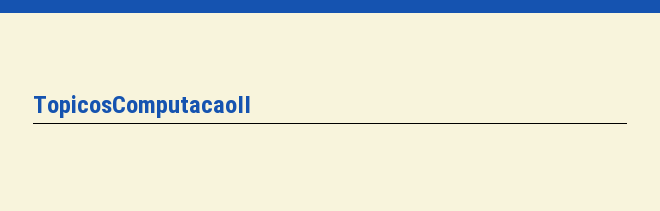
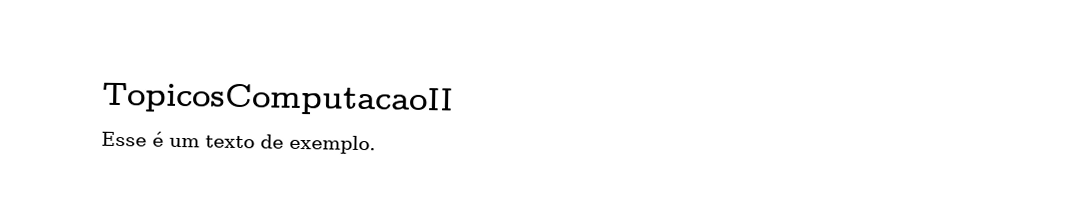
+ Esse é um texto de exemplo.

